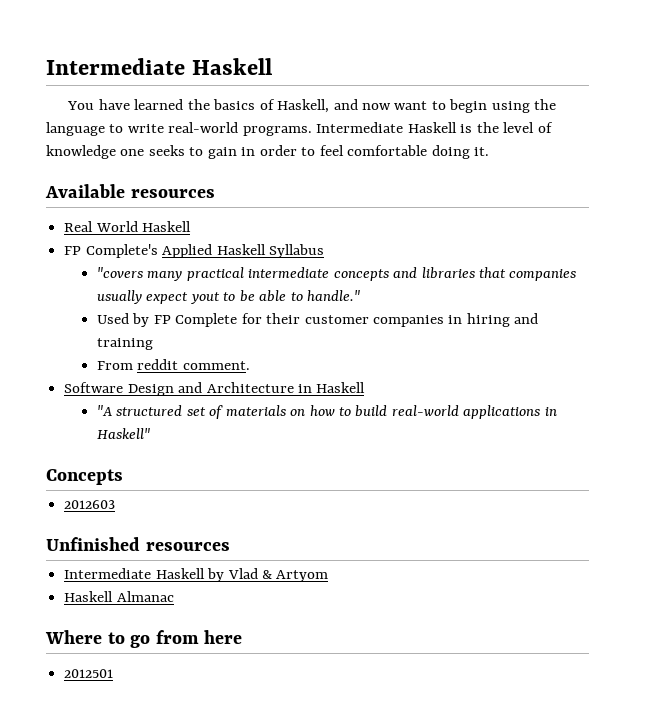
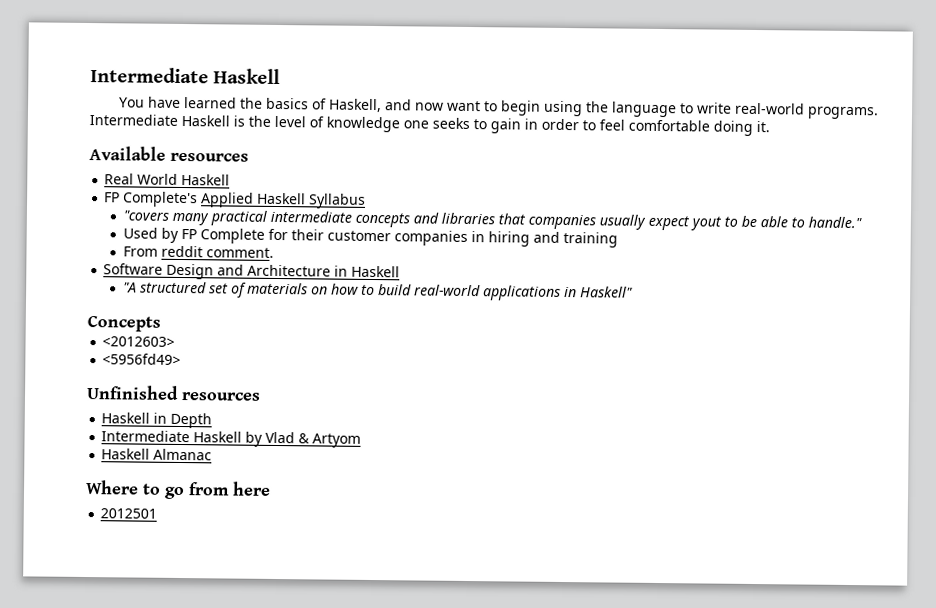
- 2012603
+ <2012603>
+ <5956fd49>
+ Haskell in Depth

